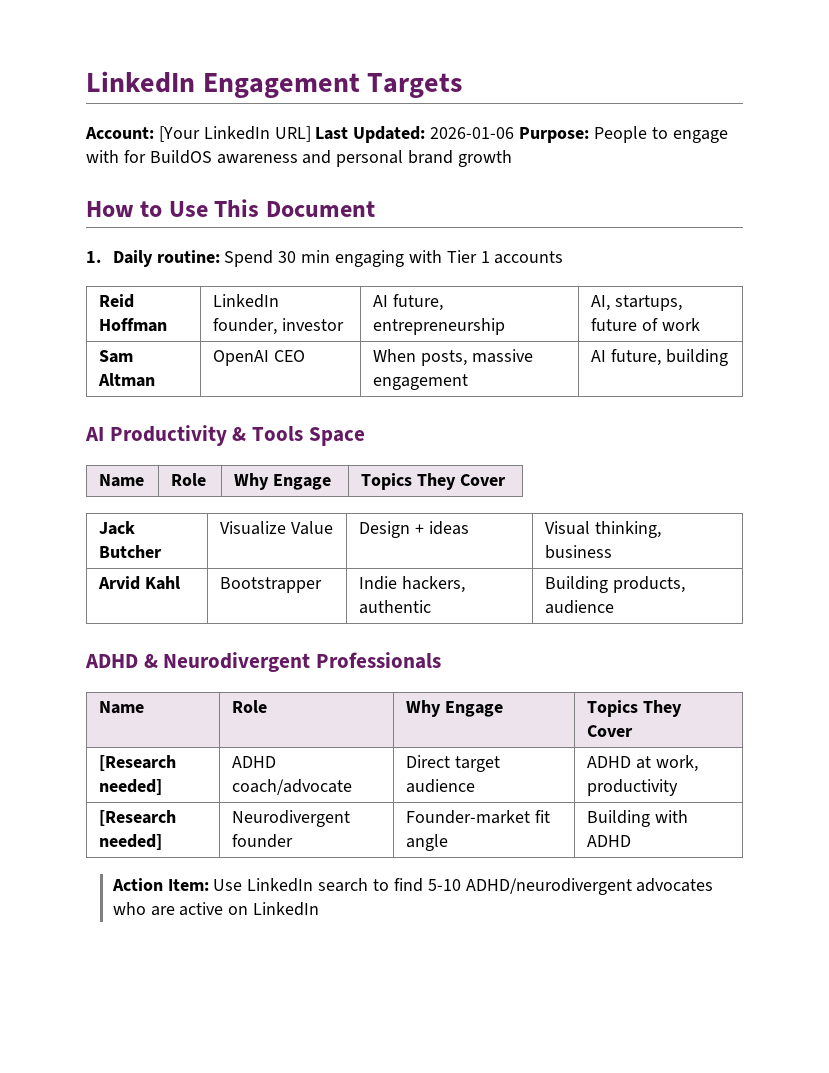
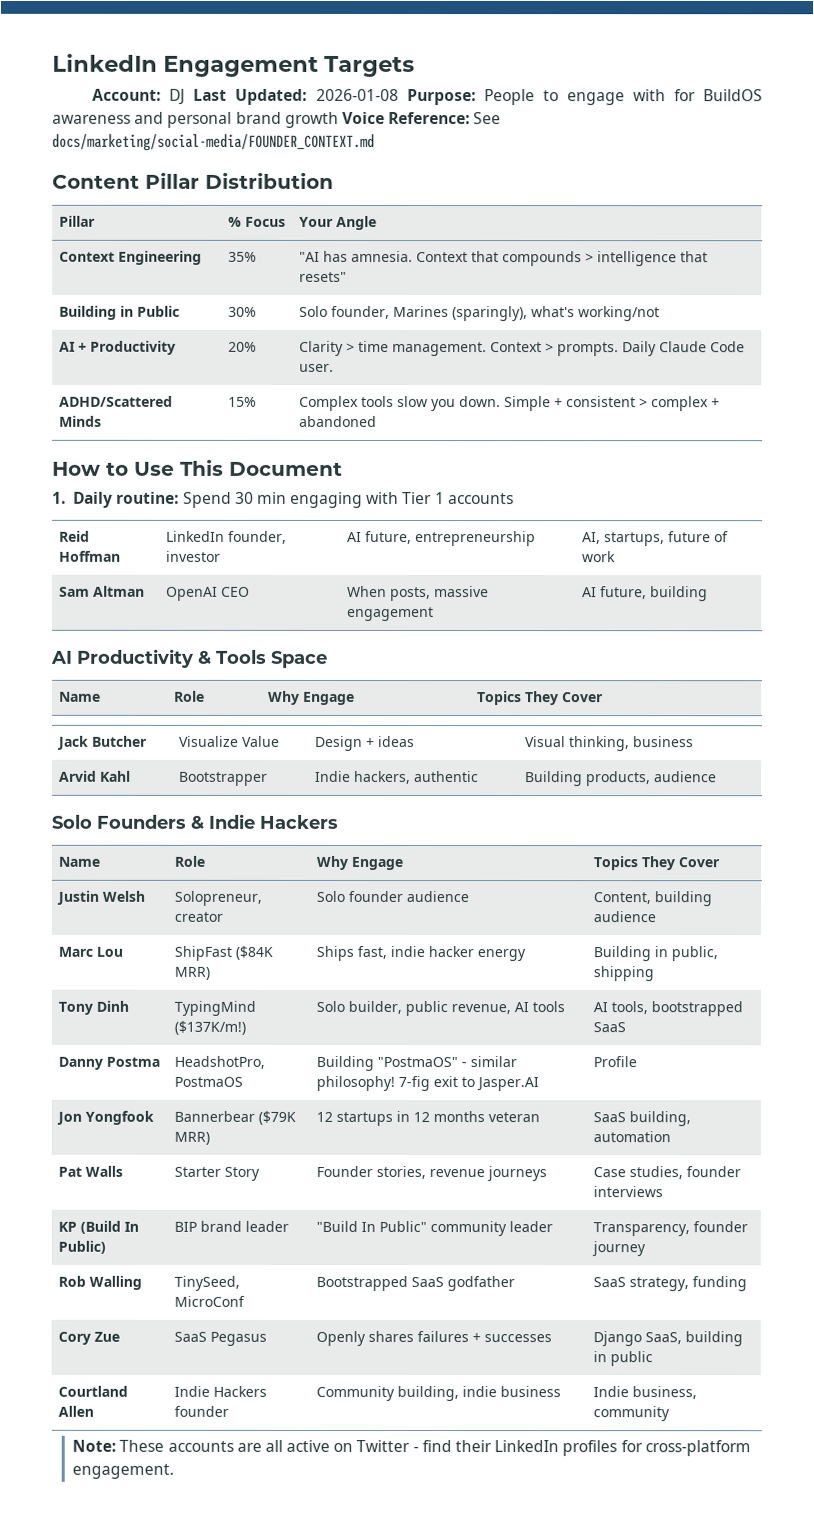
- Account: [Your LinkedIn URL] Last Updated: 2026-01-06 Purpose: People to engage with for BuildOS awareness and personal brand growth
+ Account: DJ Last Updated: 2026-01-08 Purpose: People to engage with for BuildOS awareness and personal brand growth Voice Reference: See docs/marketing/social-media/FOUNDER_CONTEXT.md
+ Content Pillar Distribution
+ Pillar | % Focus | Your Angle
+ Context Engineering | 35% | "AI has amnesia. Context that compounds > intelligence that resets"
+ Building in Public | 30% | Solo founder, Marines (sparingly), what's working/not
+ AI + Productivity | 20% | Clarity > time management. Context > prompts. Daily Claude Code user.
+ ADHD/Scattered Minds | 15% | Complex tools slow you down. Simple + consistent > complex + abandoned
- ADHD & Neurodivergent Professionals
+ Solo Founders & Indie Hackers
  Name | Role | Why Engage | Topics They Cover
- [Research needed] | ADHD coach/advocate | Direct target audience | ADHD at work, productivity
- [Research needed] | Neurodivergent founder | Founder-market fit angle | Building with ADHD
- Action Item: Use LinkedIn search to find 5-10 ADHD/neurodivergent advocates who are active on LinkedIn
+ Justin Welsh | Solopreneur, creator | Solo founder audience | Content, building audience
+ Marc Lou | ShipFast ($84K MRR) | Ships fast, indie hacker energy | Building in public, shipping
+ Tony Dinh | TypingMind ($137K/m!) | Solo builder, public revenue, AI tools | AI tools, bootstrapped SaaS
+ Danny Postma | HeadshotPro, PostmaOS | Building "PostmaOS" - similar philosophy! 7-fig exit to Jasper.AI | Profile
+ Jon Yongfook | Bannerbear ($79K MRR) | 12 startups in 12 months veteran | SaaS building, automation
+ Pat Walls | Starter Story | Founder stories, revenue journeys | Case studies, founder interviews
+ KP (Build In Public) | BIP brand leader | "Build In Public" community leader | Transparency, founder journey
+ Rob Walling | TinySeed, MicroConf | Bootstrapped SaaS godfather | SaaS strategy, funding
+ Cory Zue | SaaS Pegasus | Openly shares failures + successes | Django SaaS, building in public
+ Courtland Allen | Indie Hackers founder | Community building, indie business | Indie business, community
+ Note: These accounts are all active on Twitter - find their LinkedIn profiles for cross-platform engagement.

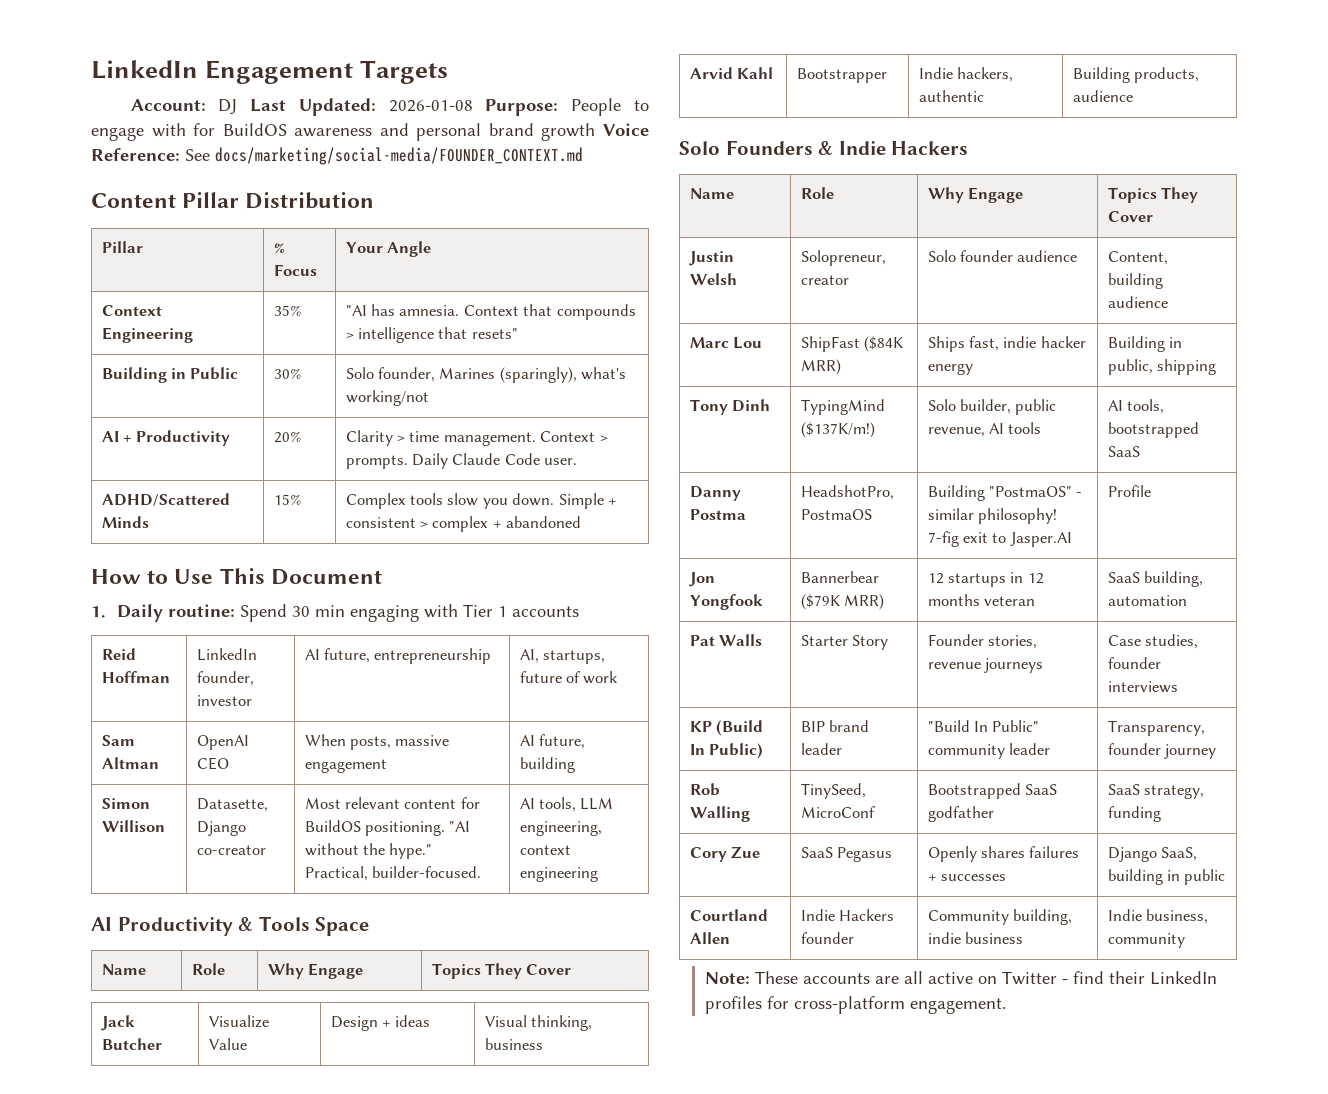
+ Simon Willison | Datasette, Django co-creator | Most relevant content for BuildOS positioning. "AI without the hype." Practical, builder-focused. | AI tools, LLM engineering, context engineering

